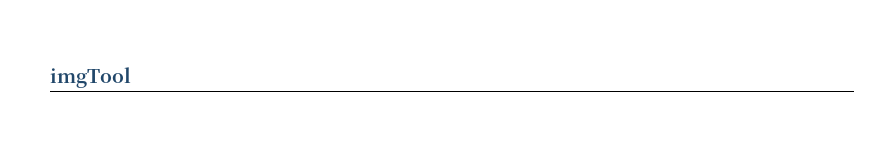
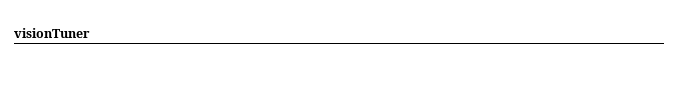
- imgTool
+ visionTuner

